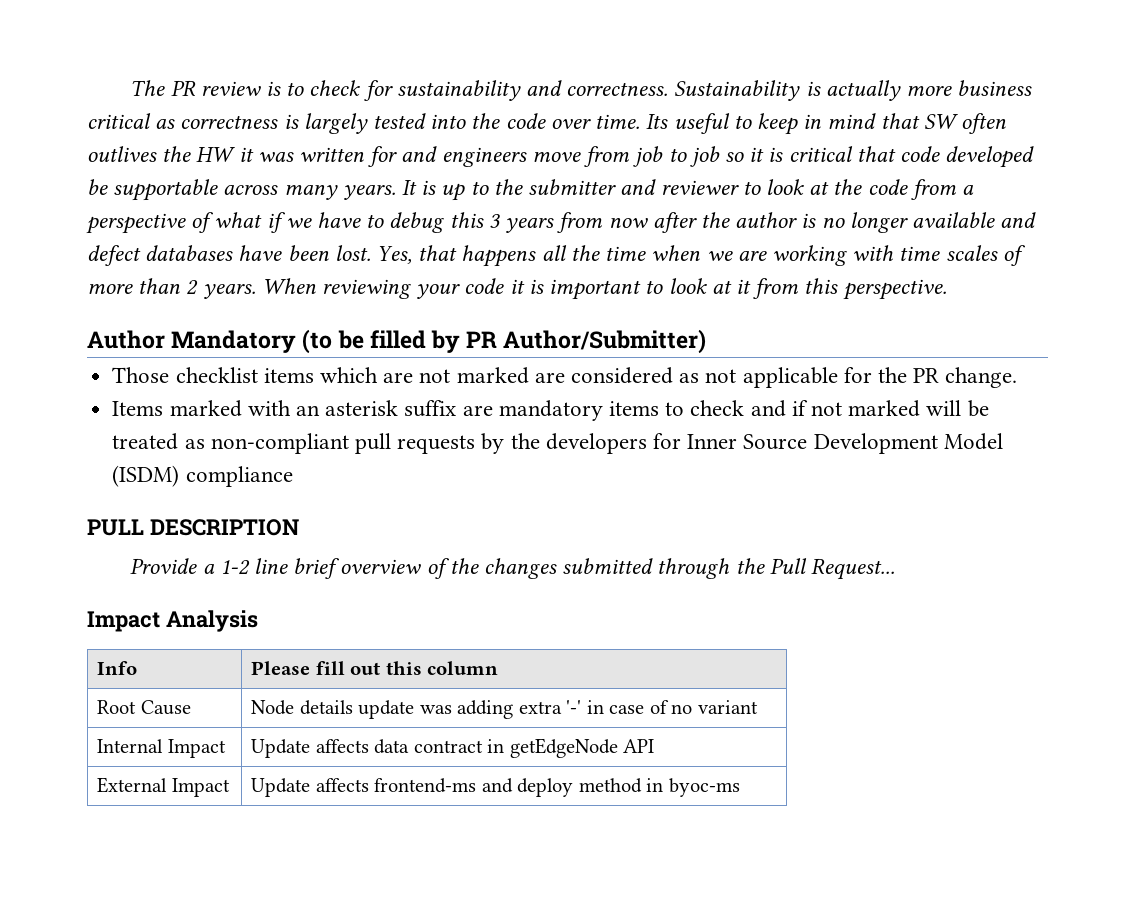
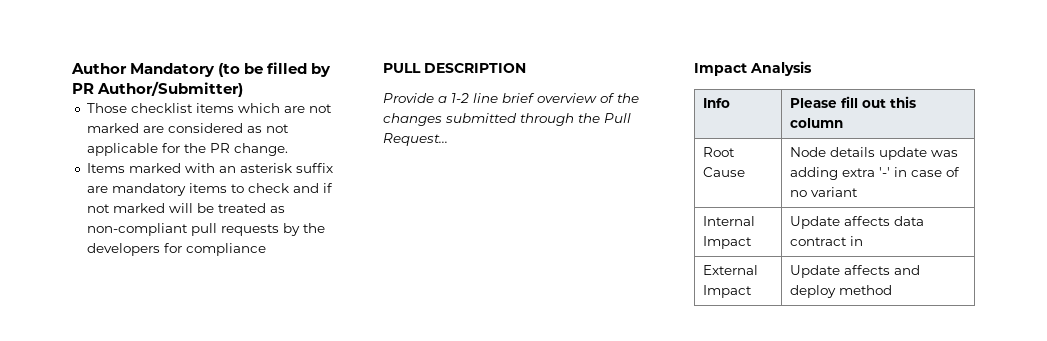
- The PR review is to check for sustainability and correctness. Sustainability is actually more business critical as correctness is largely tested into the code over time. Its useful to keep in mind that SW often outlives the HW it was written for and engineers move from job to job so it is critical that code developed be supportable across many years. It is up to the submitter and reviewer to look at the code from a perspective of what if we have to debug this 3 years from now after the author is no longer available and defect databases have been lost. Yes, that happens all the time when we are working with time scales of more than 2 years. When reviewing your code it is important to look at it from this perspective.
- Items marked with an asterisk suffix are mandatory items to check and if not marked will be treated as non-compliant pull requests by the developers for Inner Source Development Model (ISDM) compliance
+ Items marked with an asterisk suffix are mandatory items to check and if not marked will be treated as non-compliant pull requests by the developers for compliance
- Internal Impact | Update affects data contract in getEdgeNode API
+ Internal Impact | Update affects data contract in
- External Impact | Update affects frontend-ms and deploy method in byoc-ms
+ External Impact | Update affects and deploy method

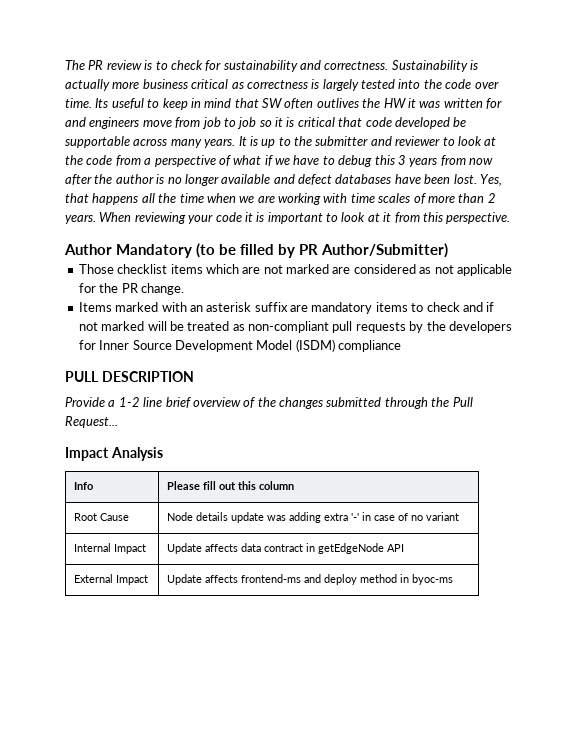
+ The PR review is to check for sustainability and correctness. Sustainability is actually more business critical as correctness is largely tested into the code over time. Its useful to keep in mind that SW often outlives the HW it was written for and engineers move from job to job so it is critical that code developed be supportable across many years. It is up to the submitter and reviewer to look at the code from a perspective of what if we have to debug this 3 years from now after the author is no longer available and defect databases have been lost. Yes, that happens all the time when we are working with time scales of more than 2 years. When reviewing your code it is important to look at it from this perspective.
- Items marked with an asterisk suffix are mandatory items to check and if not marked will be treated as non-compliant pull requests by the developers for compliance
+ Items marked with an asterisk suffix are mandatory items to check and if not marked will be treated as non-compliant pull requests by the developers for Inner Source Development Model (ISDM) compliance
- Internal Impact | Update affects data contract in
+ Internal Impact | Update affects data contract in getEdgeNode API
- External Impact | Update affects and deploy method
+ External Impact | Update affects frontend-ms and deploy method in byoc-ms

